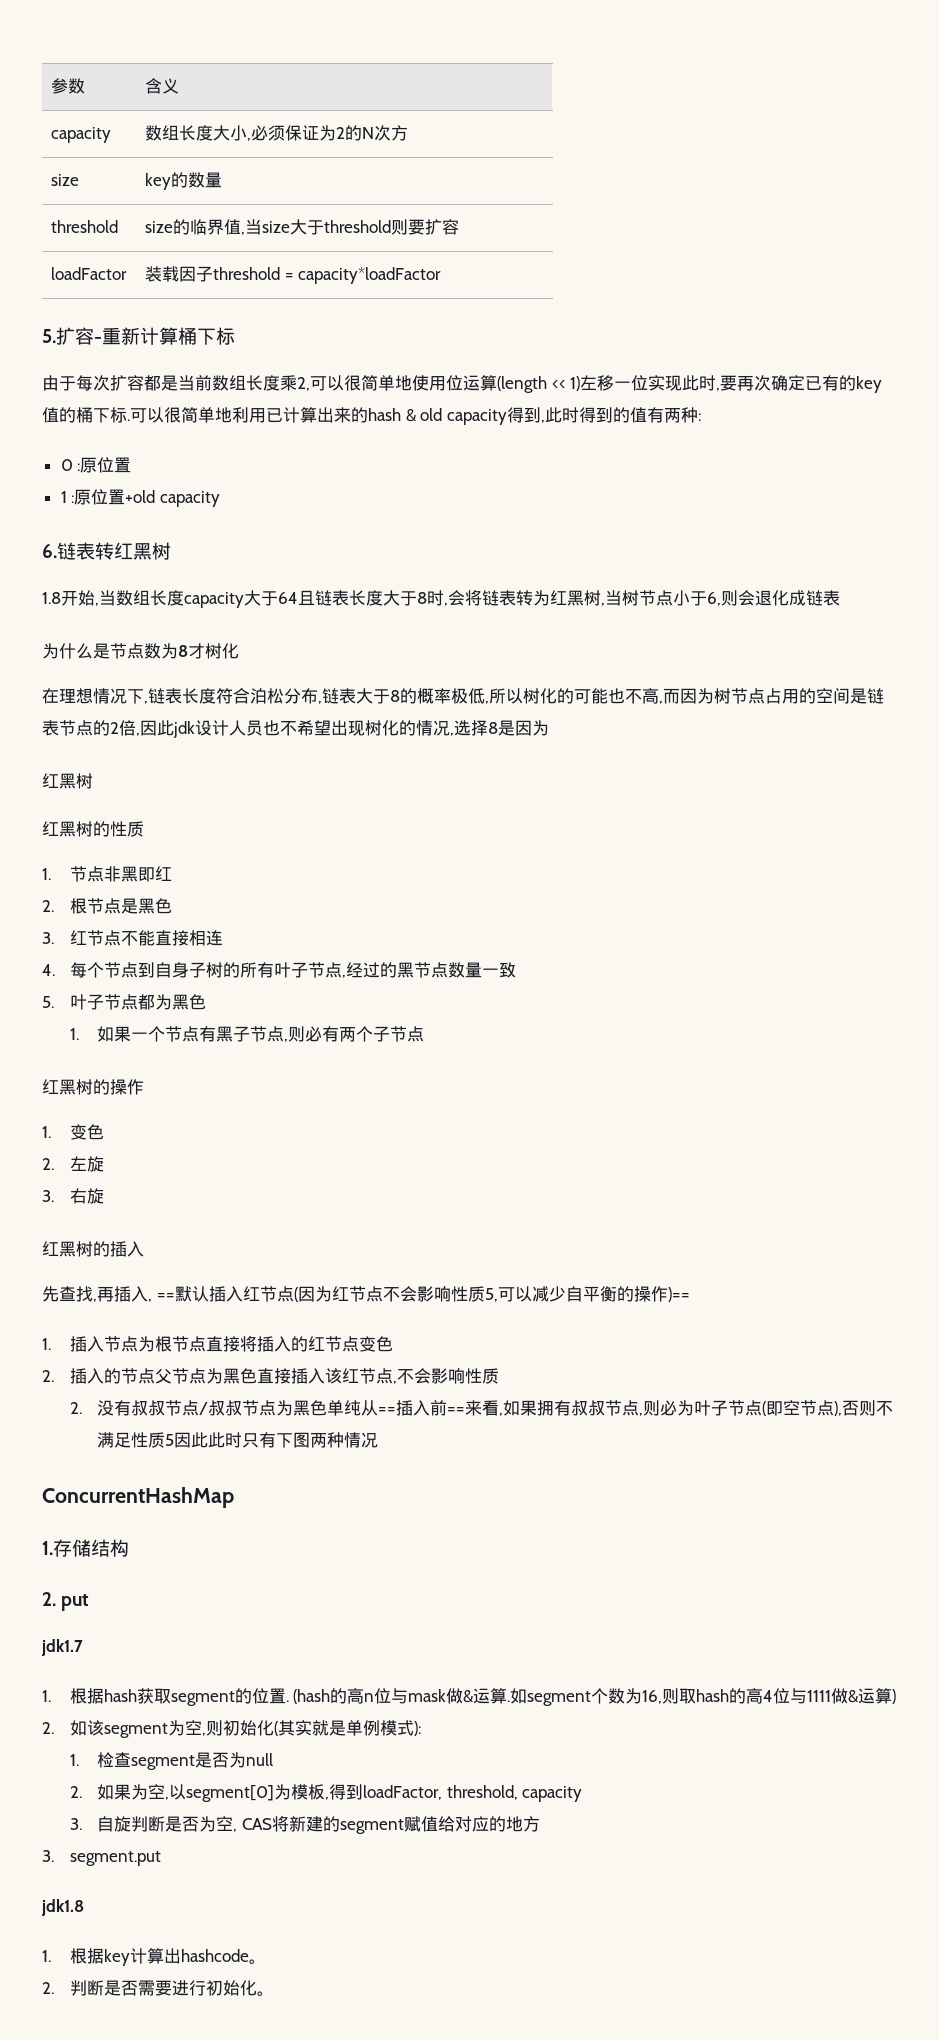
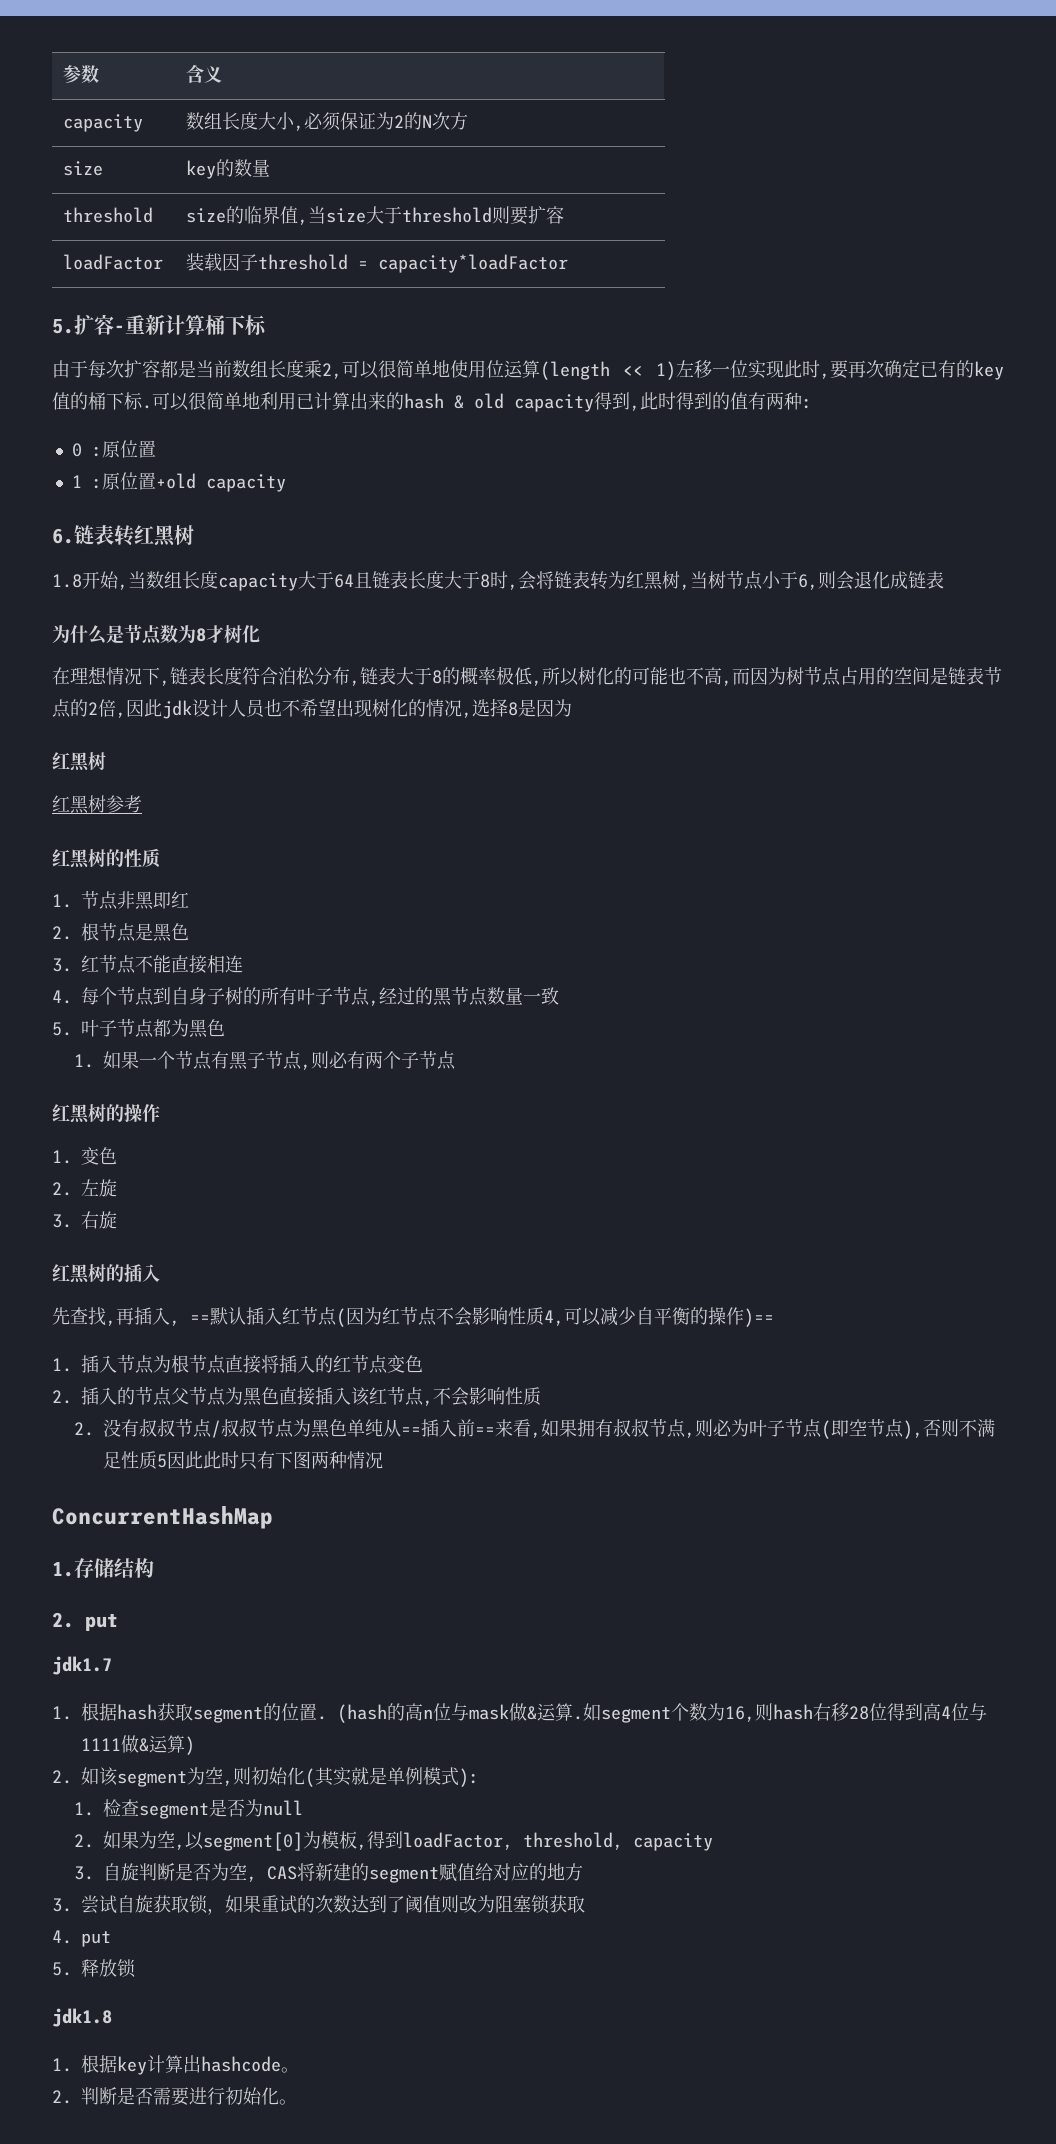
+ 红黑树参考
- 先查找,再插入, ==默认插入红节点(因为红节点不会影响性质5,可以减少自平衡的操作)==
+ 先查找,再插入, ==默认插入红节点(因为红节点不会影响性质4,可以减少自平衡的操作)==
- 如segment个数为16,则取hash的高4位与1111做&运算)
+ 如segment个数为16,则hash右移28位得到高4位与1111做&运算)
- 3. segment.put
+ 3.尝试自旋获取锁，如果重试的次数达到了阈值则改为阻塞锁获取
+ 4. put
+ 5.释放锁

